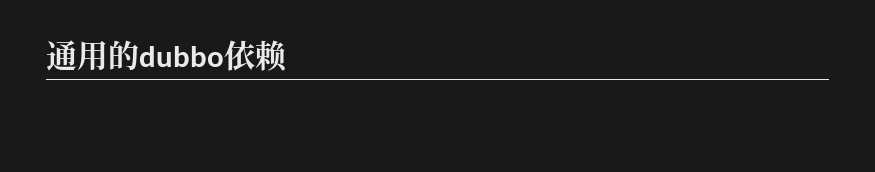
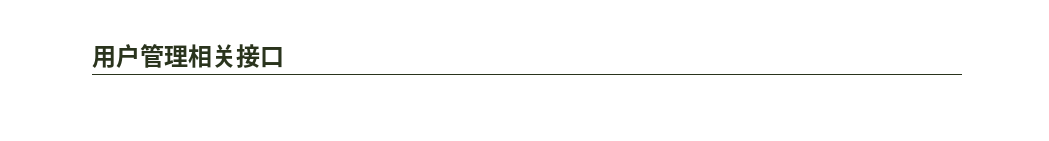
- 通用的dubbo依赖
+ 用户管理相关接口

